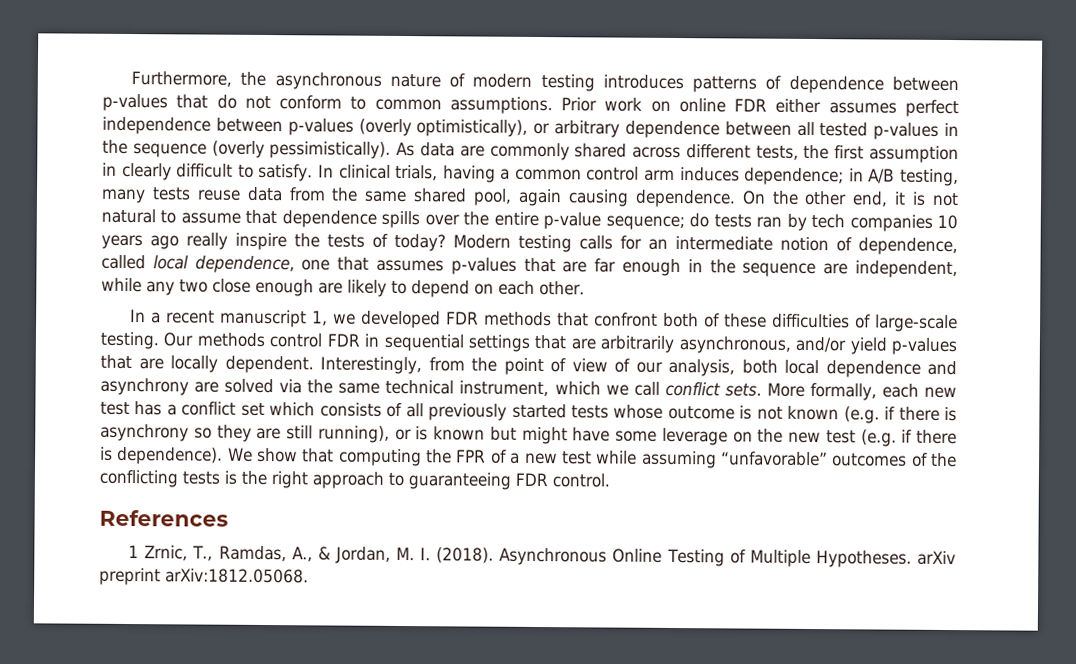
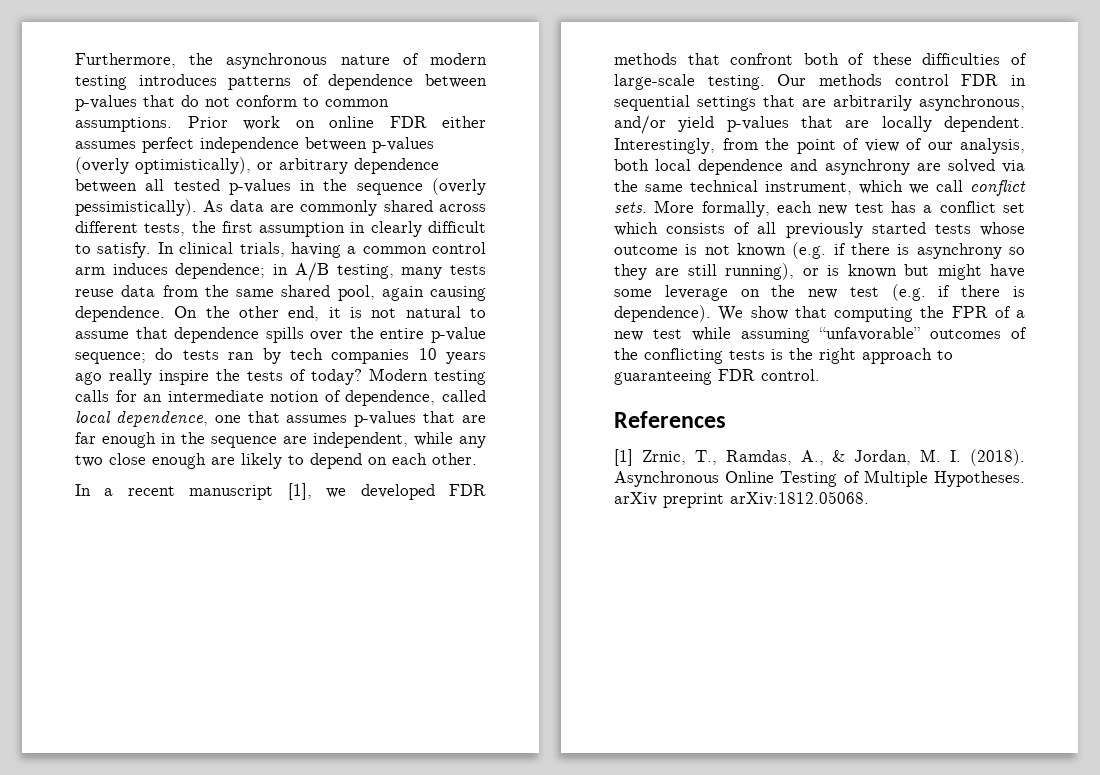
- In a recent manuscript 1, we developed FDR methods that confront both of these difficulties of large-scale testing.
+ In a recent manuscript [1], we developed FDR methods that confront both of these difficulties of large-scale testing.
- 1 Zrnic, T., Ramdas, A., & Jordan, M. I. (2018).
+ [1] Zrnic, T., Ramdas, A., & Jordan, M. I. (2018).

